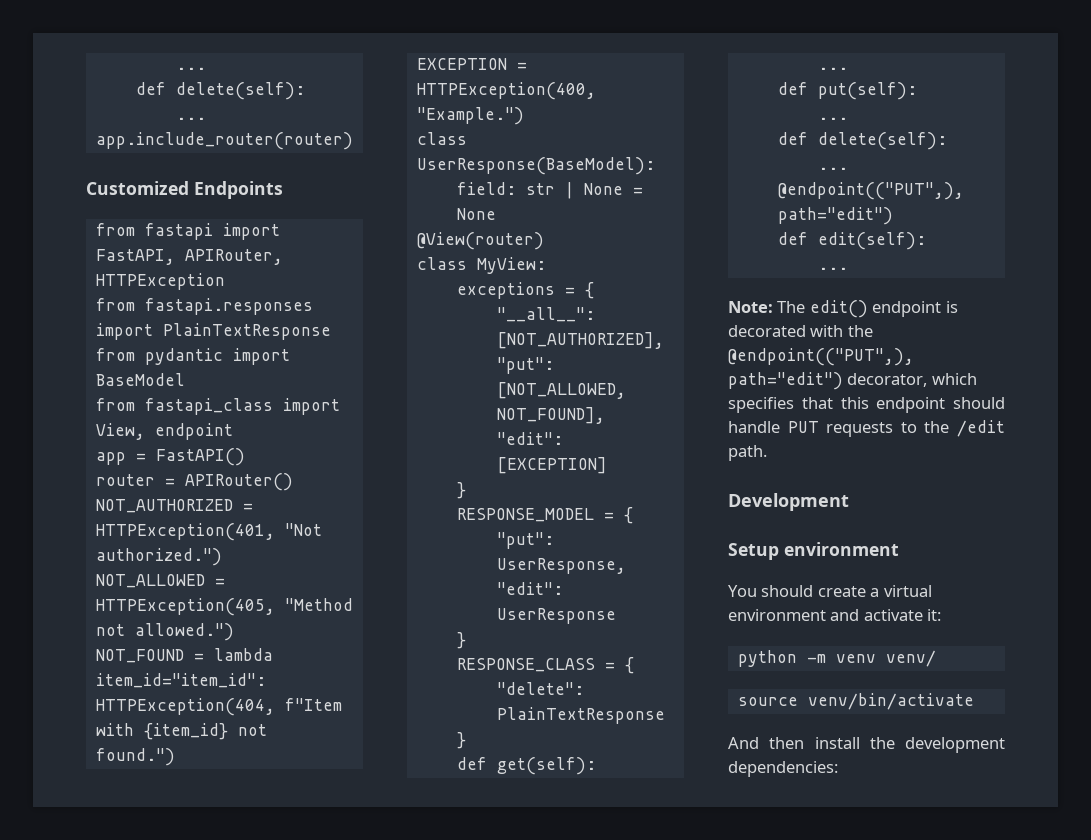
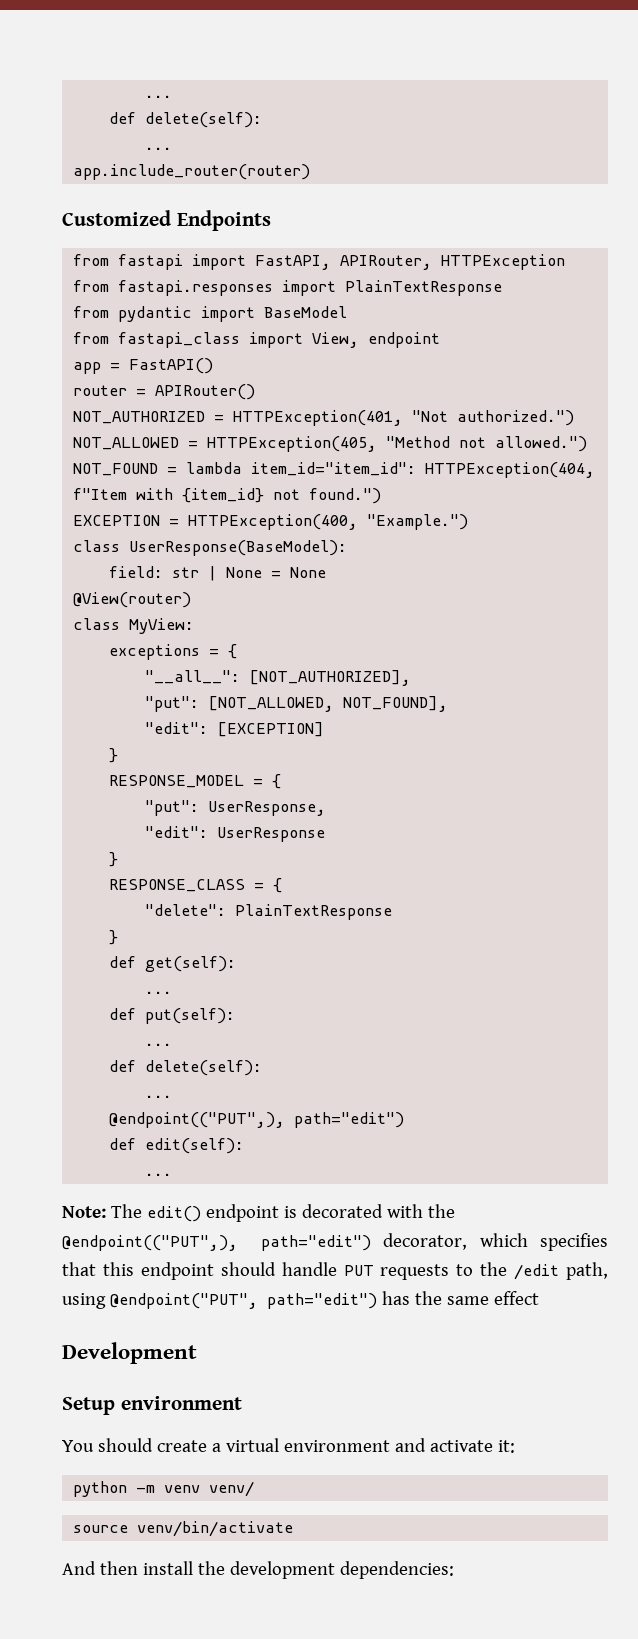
- Note: The edit() endpoint is decorated with the @endpoint(("PUT",), path="edit") decorator, which specifies that this endpoint should handle PUT requests to the /edit path.
+ Note: The edit() endpoint is decorated with the @endpoint(("PUT",), path="edit") decorator, which specifies that this endpoint should handle PUT requests to the /edit path, using @endpoint("PUT", path="edit") has the same effect

